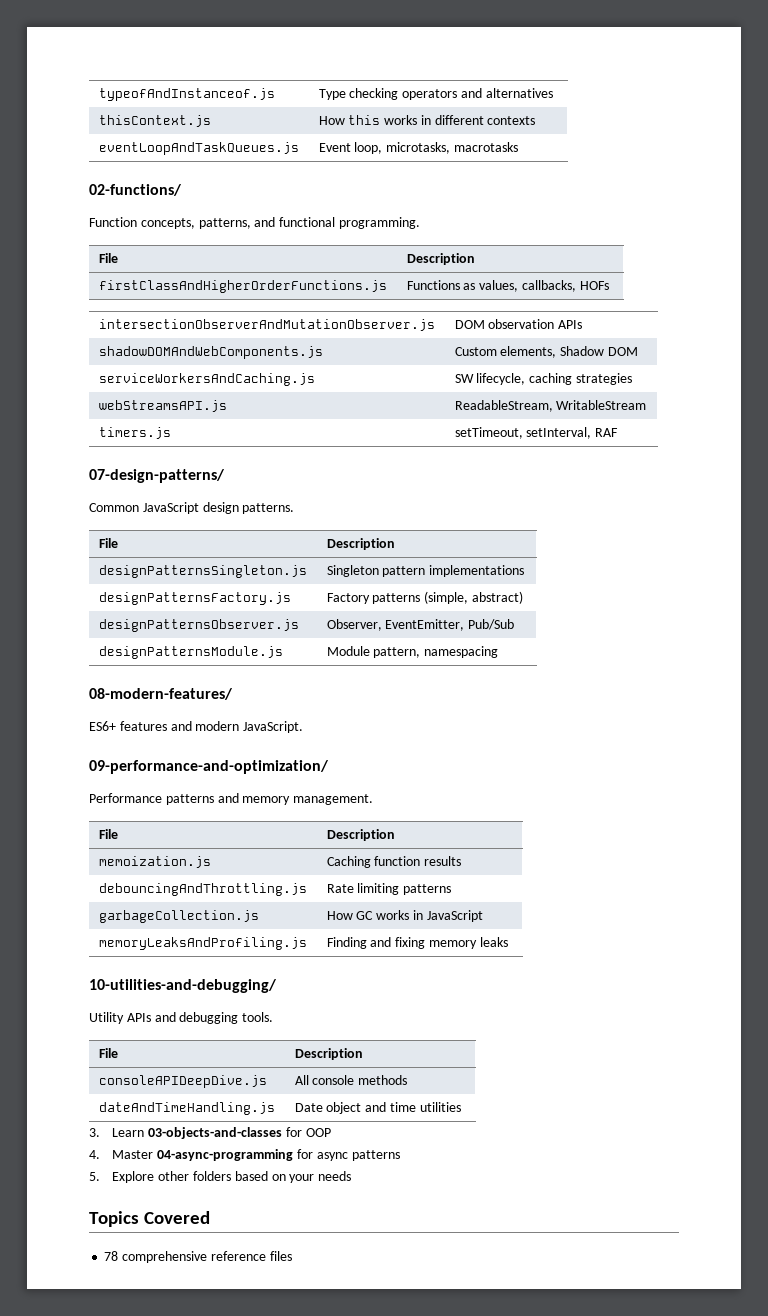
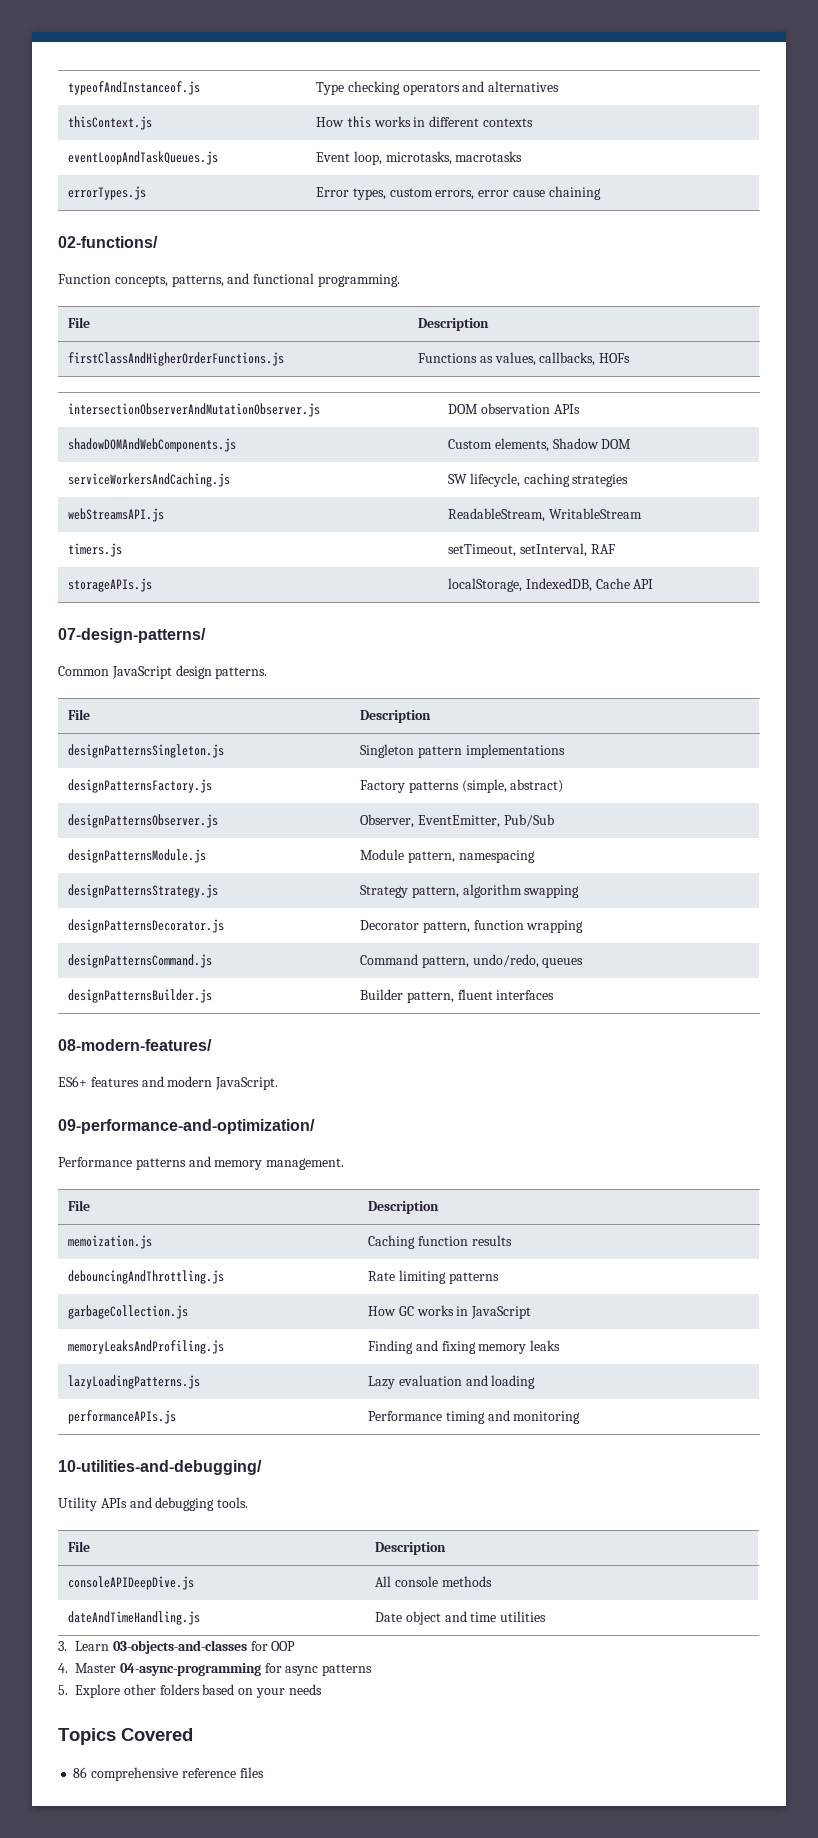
+ errorTypes.js | Error types, custom errors, error cause chaining
+ storageAPIs.js | localStorage, IndexedDB, Cache API
+ designPatternsStrategy.js | Strategy pattern, algorithm swapping
+ designPatternsDecorator.js | Decorator pattern, function wrapping
+ designPatternsCommand.js | Command pattern, undo/redo, queues
+ designPatternsBuilder.js | Builder pattern, fluent interfaces
+ lazyLoadingPatterns.js | Lazy evaluation and loading
+ performanceAPIs.js | Performance timing and monitoring
- 78 comprehensive reference files
+ 86 comprehensive reference files

